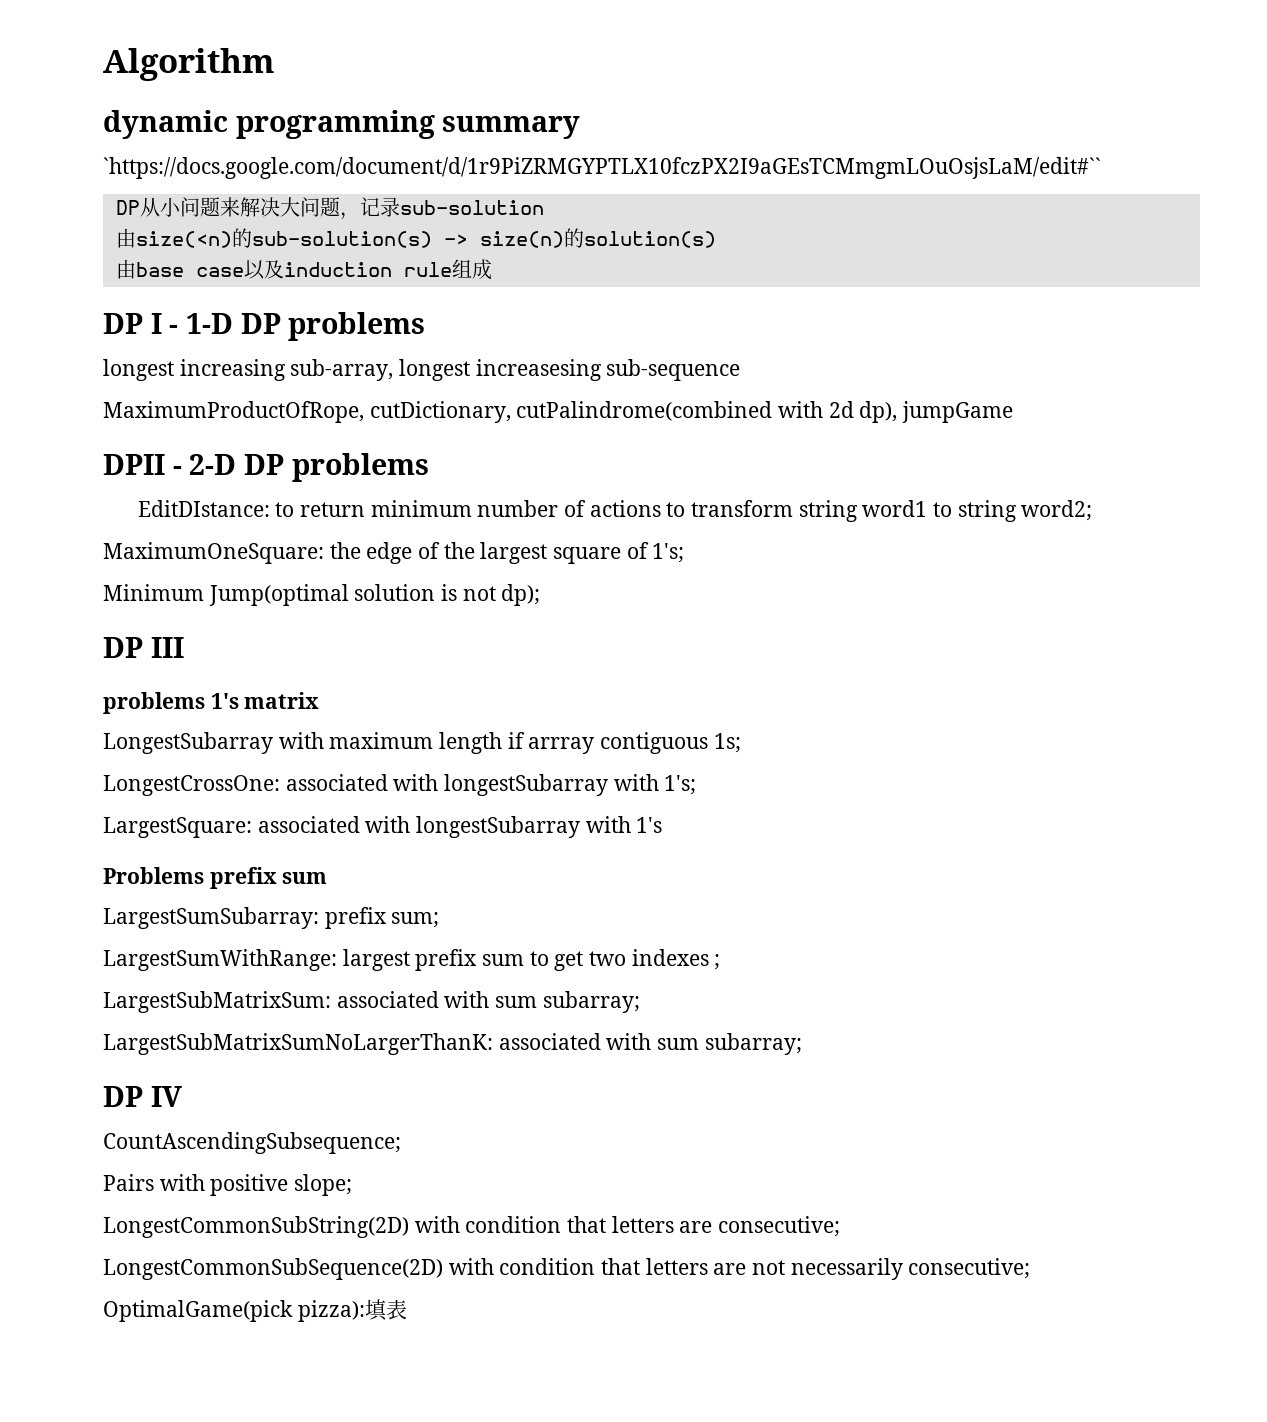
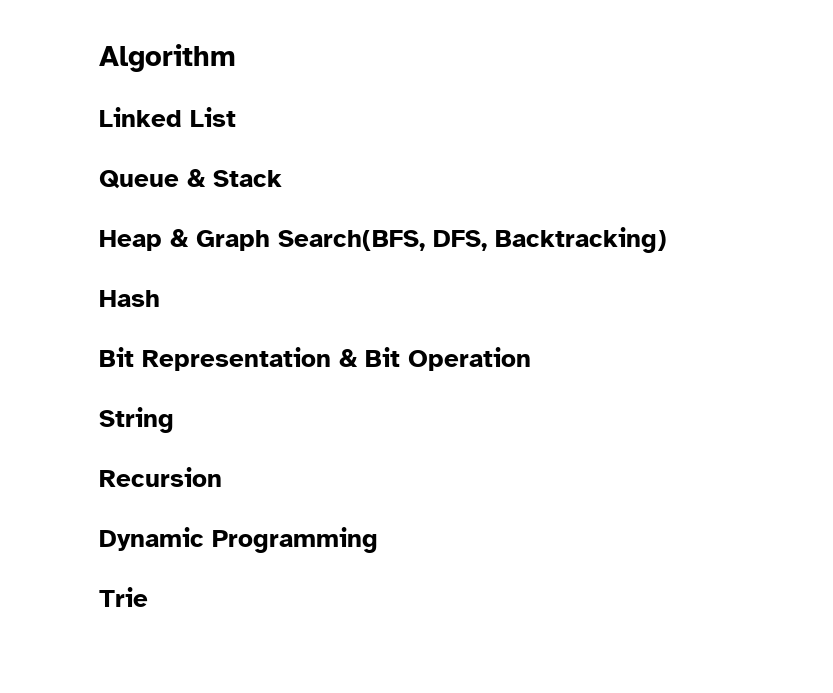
- dynamic programming summary
- `https://docs.google.com/document/d/1r9PiZRMGYPTLX10fczPX2I9aGEsTCMmgmLOuOsjsLaM/edit#``
- DP从小问题来解决大问题，记录sub-solution
- 由size(<n)的sub-solution(s) -> size(n)的solution(s)
- 由base case以及induction rule组成
- DP I - 1-D DP problems
- longest increasing sub-array, longest increasesing sub-sequence
- MaximumProductOfRope, cutDictionary, cutPalindrome(combined with 2d dp), jumpGame
- DPII - 2-D DP problems
- EditDIstance: to return minimum number of actions to transform string word1 to string word2;
- MaximumOneSquare: the edge of the largest square of 1's;
- Minimum Jump(optimal solution is not dp);
- DP III
- problems 1's matrix
- LongestSubarray with maximum length if arrray contiguous 1s;
- LongestCrossOne: associated with longestSubarray with 1's;
- LargestSquare: associated with longestSubarray with 1's
- Problems prefix sum
- LargestSumSubarray: prefix sum;
- LargestSumWithRange: largest prefix sum to get two indexes ;
- LargestSubMatrixSum: associated with sum subarray;
- LargestSubMatrixSumNoLargerThanK: associated with sum subarray;
- DP IV
- CountAscendingSubsequence;
- Pairs with positive slope;
- LongestCommonSubString(2D) with condition that letters are consecutive;
- LongestCommonSubSequence(2D) with condition that letters are not necessarily consecutive;
- OptimalGame(pick pizza):填表
+ Linked List
+ Queue & Stack
+ Heap & Graph Search(BFS, DFS, Backtracking)
+ Hash
+ Bit Representation & Bit Operation
+ String
+ Recursion
+ Dynamic Programming
+ Trie

